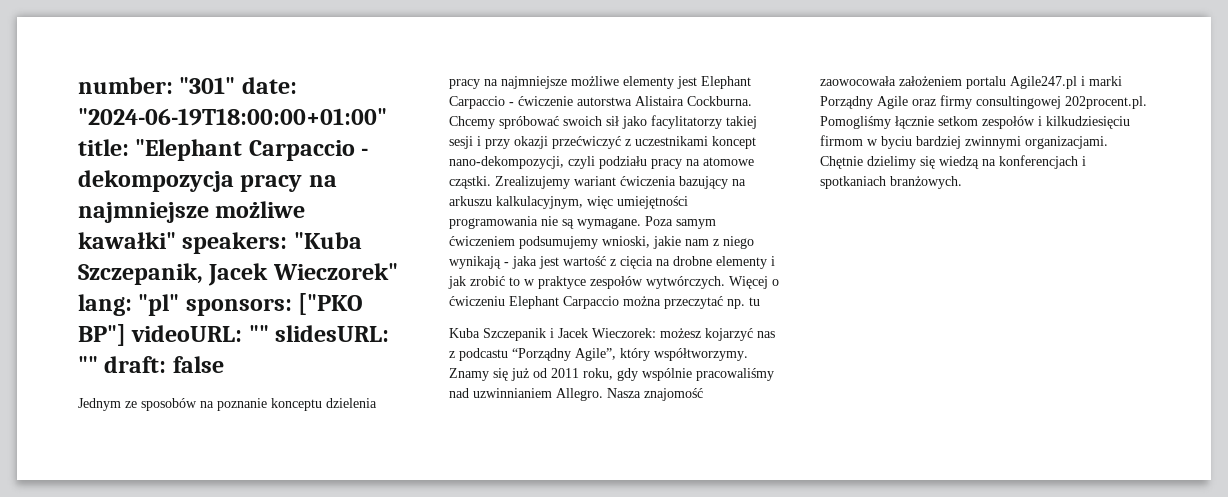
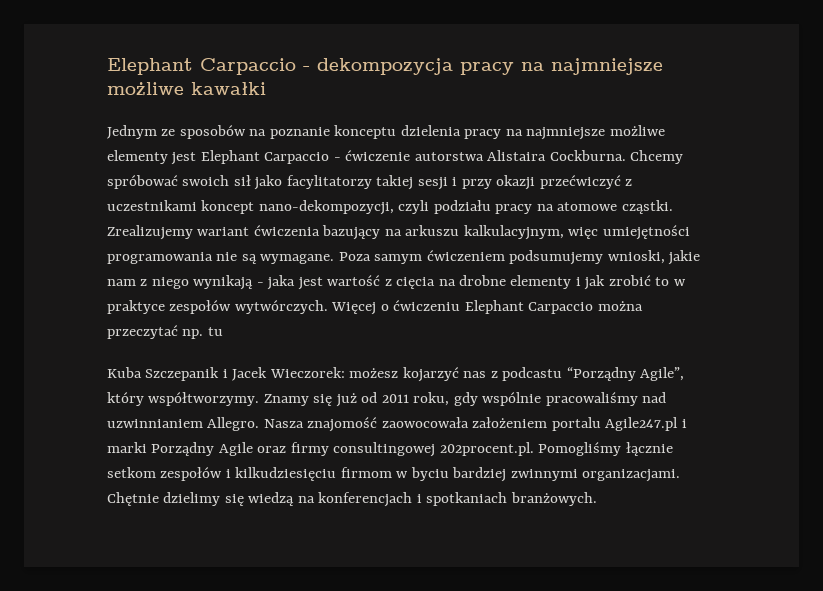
- number: "301" date: "2024-06-19T18:00:00+01:00" title: "Elephant Carpaccio - dekompozycja pracy na najmniejsze możliwe kawałki" speakers: "Kuba Szczepanik, Jacek Wieczorek" lang: "pl" sponsors: ["PKO BP"] videoURL: "" slidesURL: "" draft: false
+ Elephant Carpaccio - dekompozycja pracy na najmniejsze możliwe kawałki

